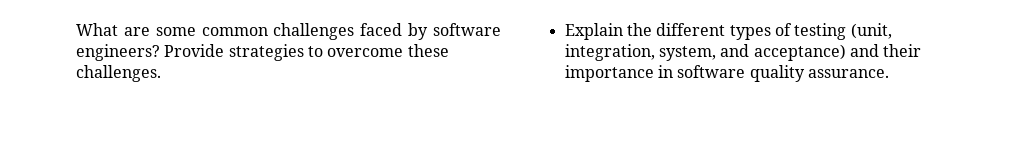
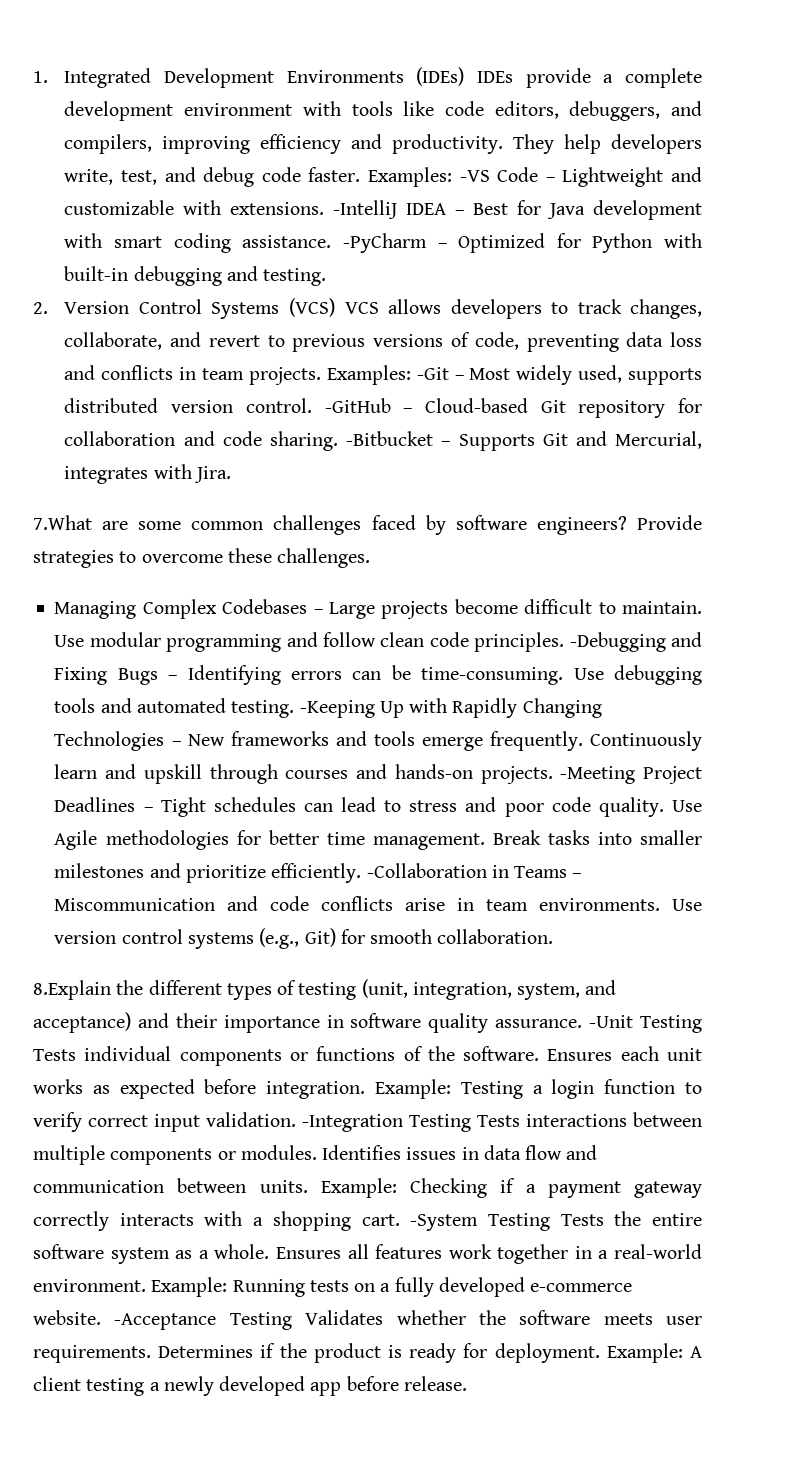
- What are some common challenges faced by software engineers?
+ 1. Integrated Development Environments (IDEs) IDEs provide a complete development environment with tools like code editors, debuggers, and compilers, improving efficiency and productivity. They help developers write, test, and debug code faster. Examples: -VS Code – Lightweight and customizable with extensions. -IntelliJ IDEA – Best for Java development with smart coding assistance. -PyCharm – Optimized for Python with built-in debugging and testing.
+ 2. Version Control Systems (VCS) VCS allows developers to track changes, collaborate, and revert to previous versions of code, preventing data loss and conflicts in team projects. Examples: -Git – Most widely used, supports distributed version control. -GitHub – Cloud-based Git repository for collaboration and code sharing. -Bitbucket – Supports Git and Mercurial, integrates with Jira.
+ 7.What are some common challenges faced by software engineers?
- Explain the different types of testing (unit, integration, system, and acceptance) and their importance in software quality assurance.
+ Managing Complex Codebases – Large projects become difficult to maintain. Use modular programming and follow clean code principles. -Debugging and Fixing Bugs – Identifying errors can be time-consuming. Use debugging tools and automated testing. -Keeping Up with Rapidly Changing Technologies – New frameworks and tools emerge frequently. Continuously learn and upskill through courses and hands-on projects. -Meeting Project Deadlines – Tight schedules can lead to stress and poor code quality. Use Agile methodologies for better time management. Break tasks into smaller milestones and prioritize efficiently. -Collaboration in Teams – Miscommunication and code conflicts arise in team environments. Use version control systems (e.g., Git) for smooth collaboration.
+ 8.Explain the different types of testing (unit, integration, system, and acceptance) and their importance in software quality assurance.
+ -Unit Testing Tests individual components or functions of the software. Ensures each unit works as expected before integration. Example: Testing a login function to verify correct input validation. -Integration Testing Tests interactions between multiple components or modules. Identifies issues in data flow and communication between units. Example: Checking if a payment gateway correctly interacts with a shopping cart. -System Testing Tests the entire software system as a whole. Ensures all features work together in a real-world environment. Example: Running tests on a fully developed e-commerce website. -Acceptance Testing Validates whether the software meets user requirements. Determines if the product is ready for deployment. Example: A client testing a newly developed app before release.

